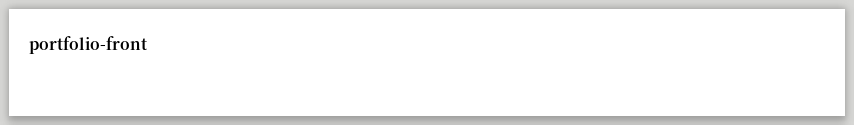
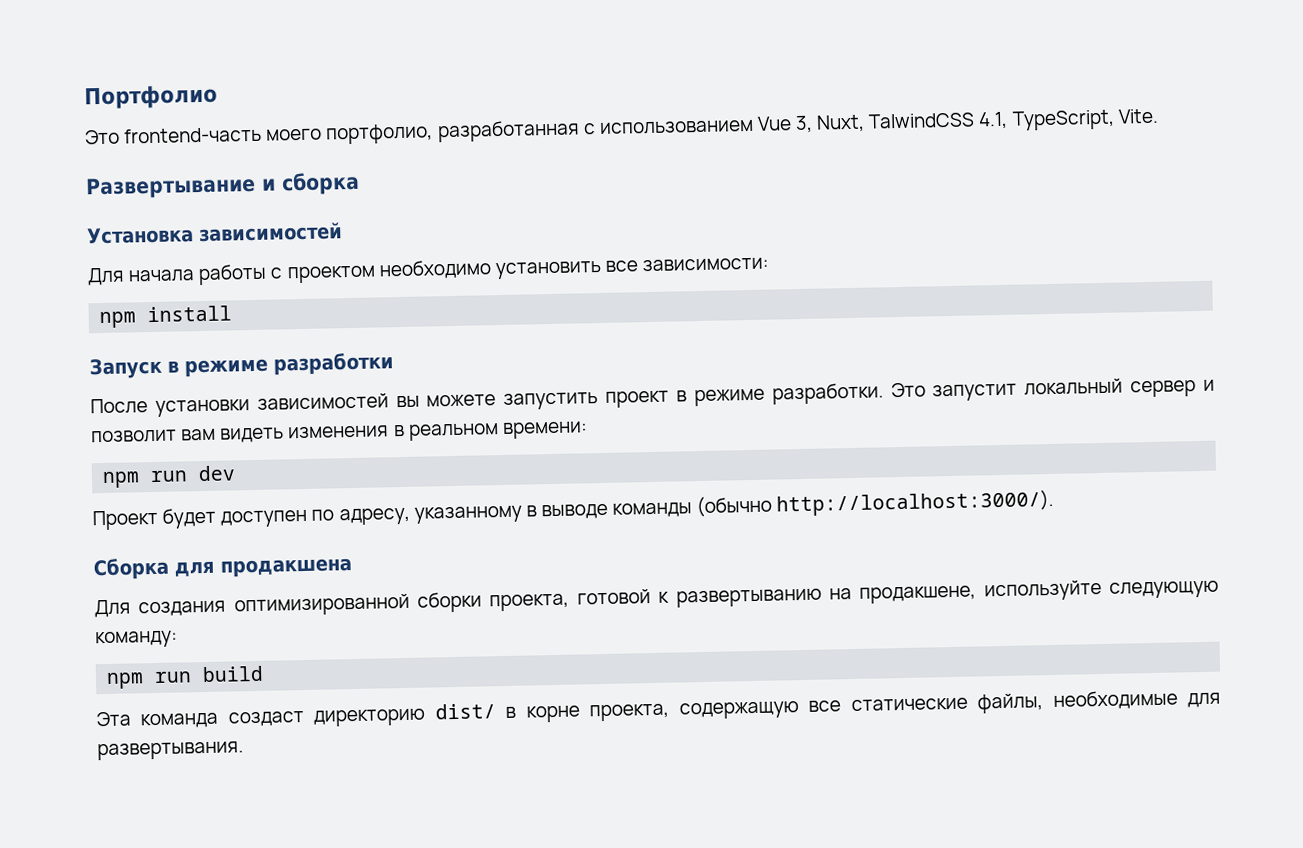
- portfolio-front
+ Портфолио
+ Это frontend-часть моего портфолио, разработанная с использованием Vue 3, Nuxt, TalwindCSS 4.1, TypeScript, Vite.
+ Развертывание и сборка
+ Установка зависимостей
+ Для начала работы с проектом необходимо установить все зависимости:
+ npm install
+ Запуск в режиме разработки
+ После установки зависимостей вы можете запустить проект в режиме разработки. Это запустит локальный сервер и позволит вам видеть изменения в реальном времени:
+ npm run dev
+ Проект будет доступен по адресу, указанному в выводе команды (обычно http://localhost:3000/).
+ Сборка для продакшена
+ Для создания оптимизированной сборки проекта, готовой к развертыванию на продакшене, используйте следующую команду:
+ npm run build
+ Эта команда создаст директорию dist/ в корне проекта, содержащую все статические файлы, необходимые для развертывания.

